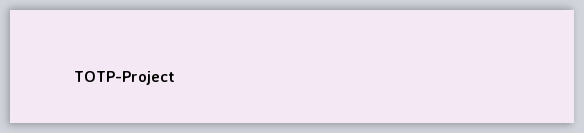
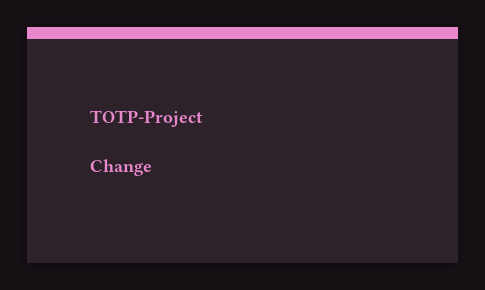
+ Change

